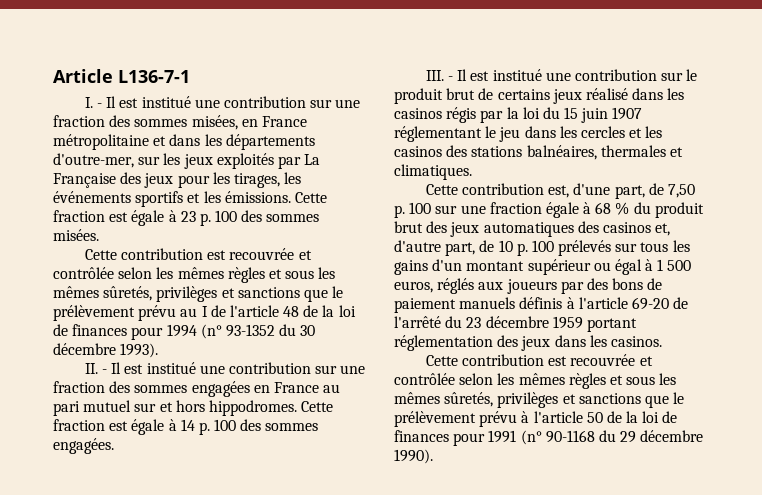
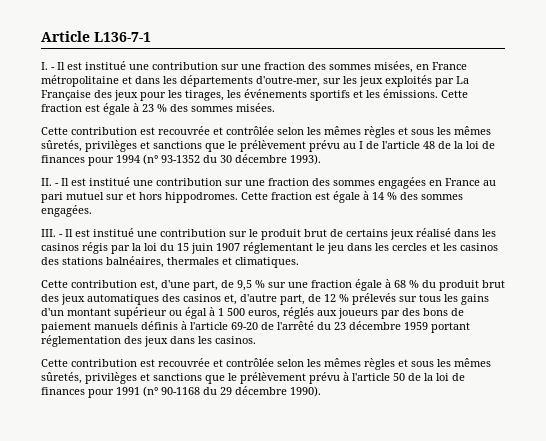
- Cette fraction est égale à 23 p. 100 des sommes misées.
+ Cette fraction est égale à 23 % des sommes misées.
- Cette fraction est égale à 14 p. 100 des sommes engagées.
+ Cette fraction est égale à 14 % des sommes engagées.
- Cette contribution est, d'une part, de 7,50 p. 100 sur une fraction égale à 68 % du produit brut des jeux automatiques des casinos et, d'autre part, de 10 p. 100 prélevés sur tous les gains d'un montant supérieur ou égal à 1 500 euros, réglés aux joueurs par des bons de paiement manuels définis à l'article 69-20 de l'arrêté du 23 décembre 1959 portant réglementation des jeux dans les casinos.
+ Cette contribution est, d'une part, de 9,5 % sur une fraction égale à 68 % du produit brut des jeux automatiques des casinos et, d'autre part, de 12 % prélevés sur tous les gains d'un montant supérieur ou égal à 1 500 euros, réglés aux joueurs par des bons de paiement manuels définis à l'article 69-20 de l'arrêté du 23 décembre 1959 portant réglementation des jeux dans les casinos.

